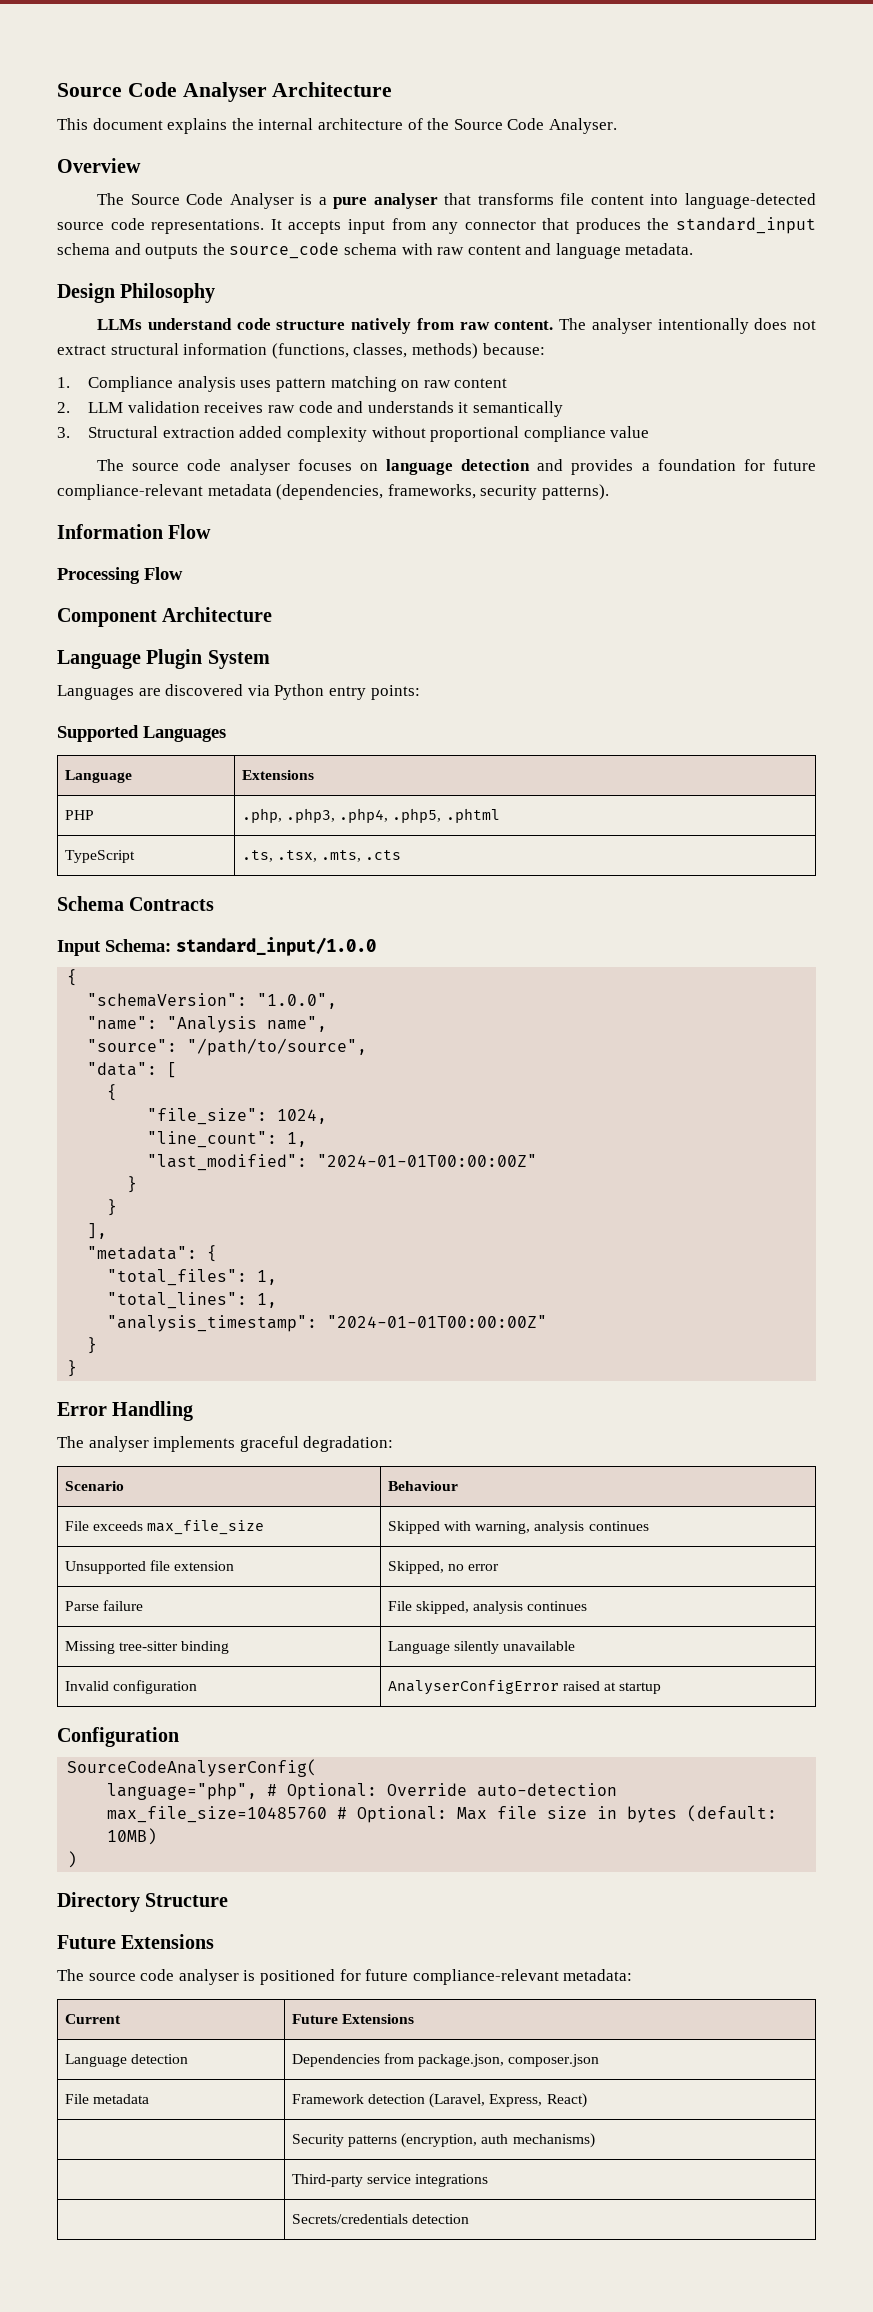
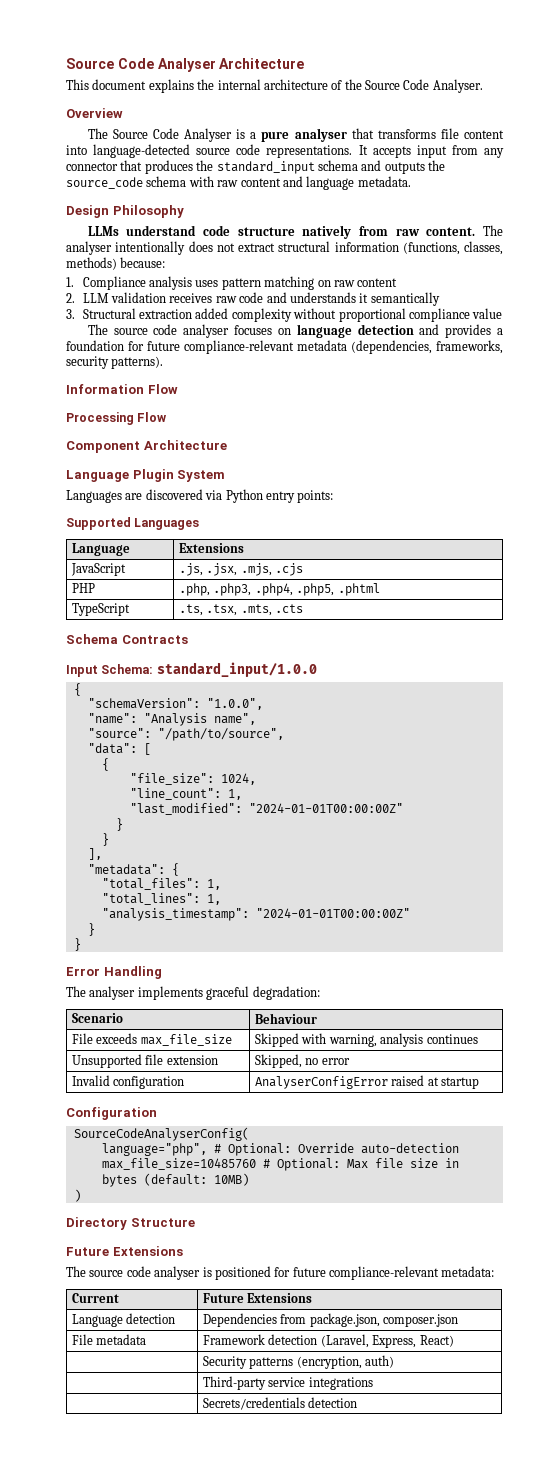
+ JavaScript | .js, .jsx, .mjs, .cjs
- Parse failure | File skipped, analysis continues
- Missing tree-sitter binding | Language silently unavailable
- | Security patterns (encryption, auth mechanisms)
+ | Security patterns (encryption, auth)

